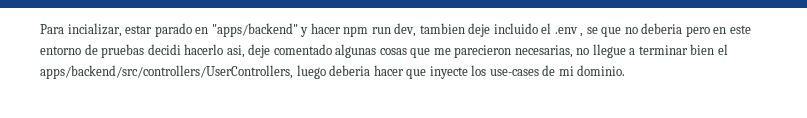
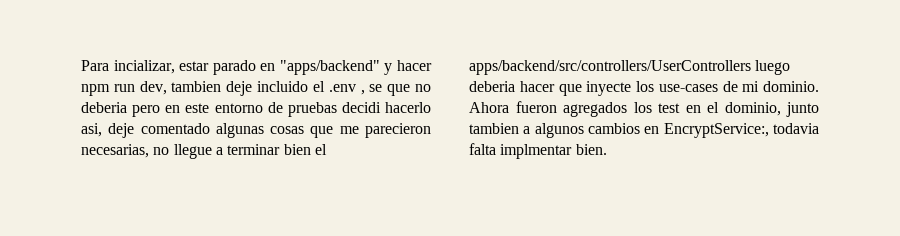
- Para incializar, estar parado en "apps/backend" y hacer npm run dev, tambien deje incluido el .env , se que no deberia pero en este entorno de pruebas decidi hacerlo asi, deje comentado algunas cosas que me parecieron necesarias, no llegue a terminar bien el apps/backend/src/controllers/UserControllers, luego deberia hacer que inyecte los use-cases de mi dominio.
+ Para incializar, estar parado en "apps/backend" y hacer npm run dev, tambien deje incluido el .env , se que no deberia pero en este entorno de pruebas decidi hacerlo asi, deje comentado algunas cosas que me parecieron necesarias, no llegue a terminar bien el apps/backend/src/controllers/UserControllers luego deberia hacer que inyecte los use-cases de mi dominio.
+ Ahora fueron agregados los test en el dominio, junto tambien a algunos cambios en EncryptService:, todavia falta implmentar bien.

